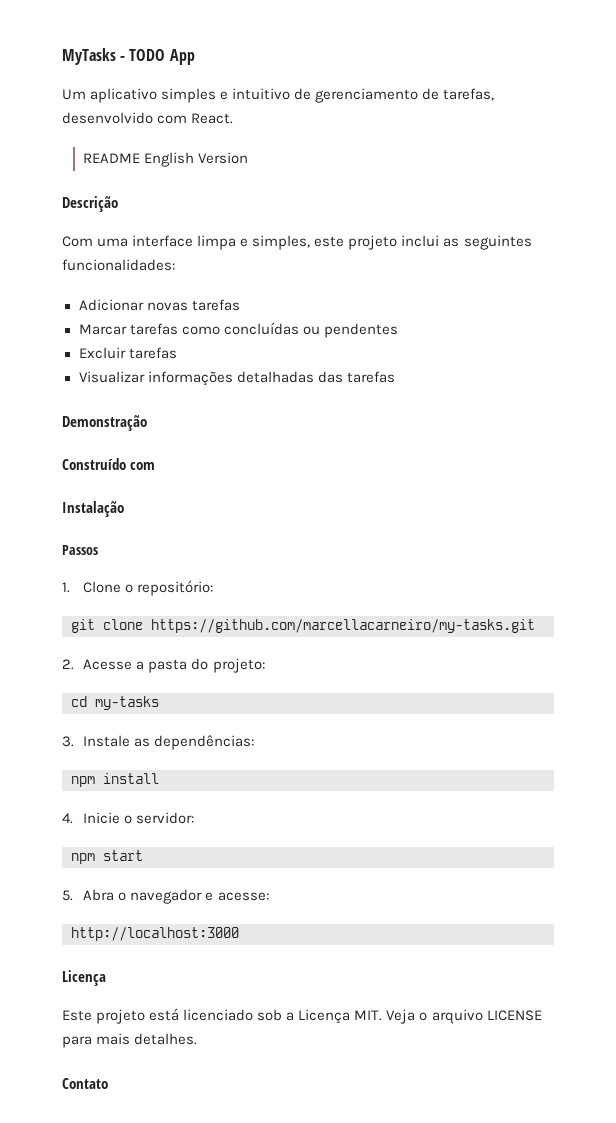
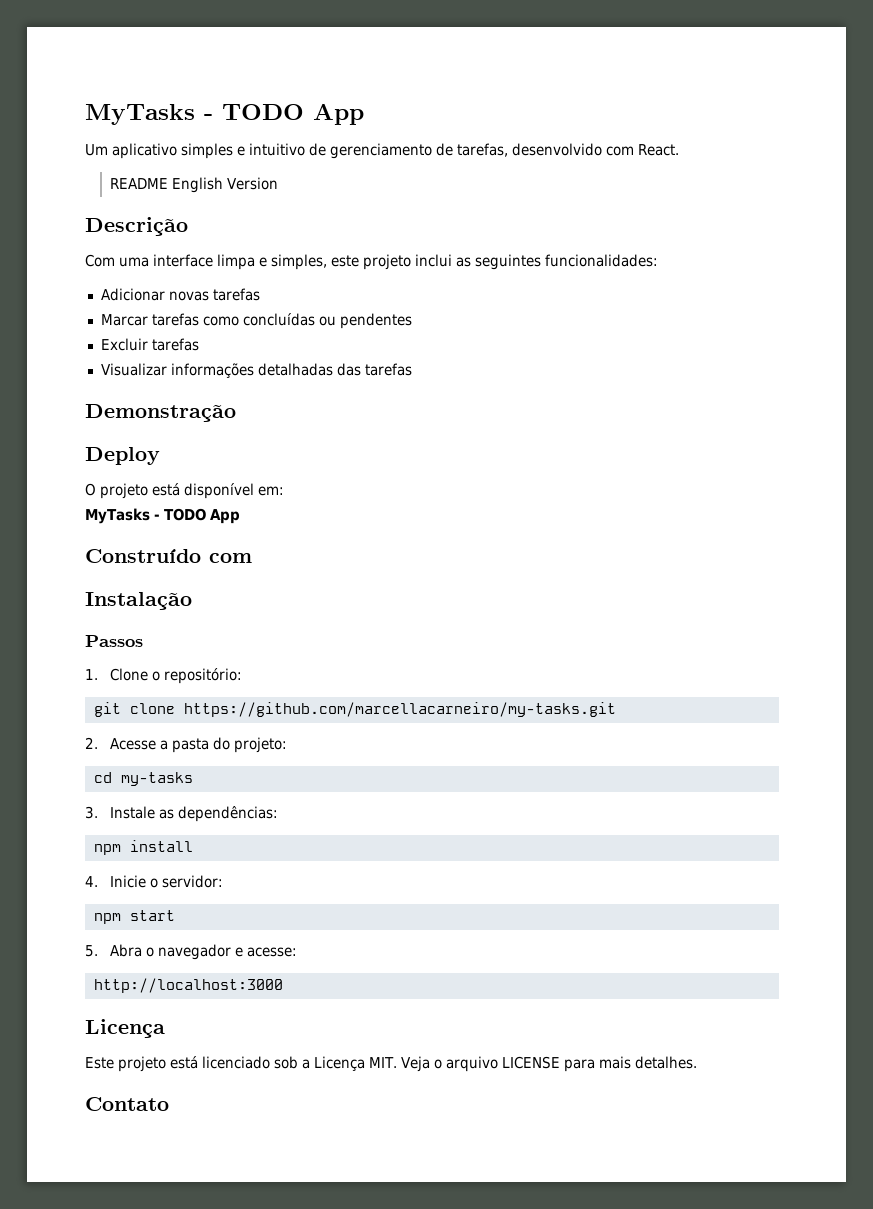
+ Deploy
+ O projeto está disponível em:
+ MyTasks - TODO App

